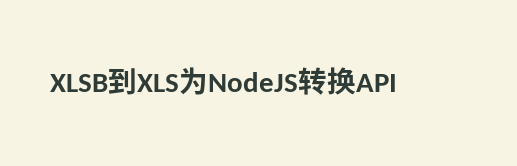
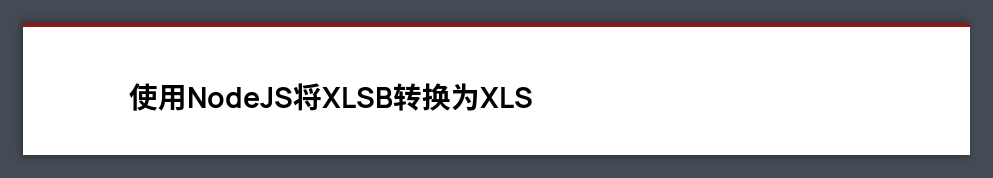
- XLSB到XLS为NodeJS转换API
+ 使用NodeJS将XLSB转换为XLS

